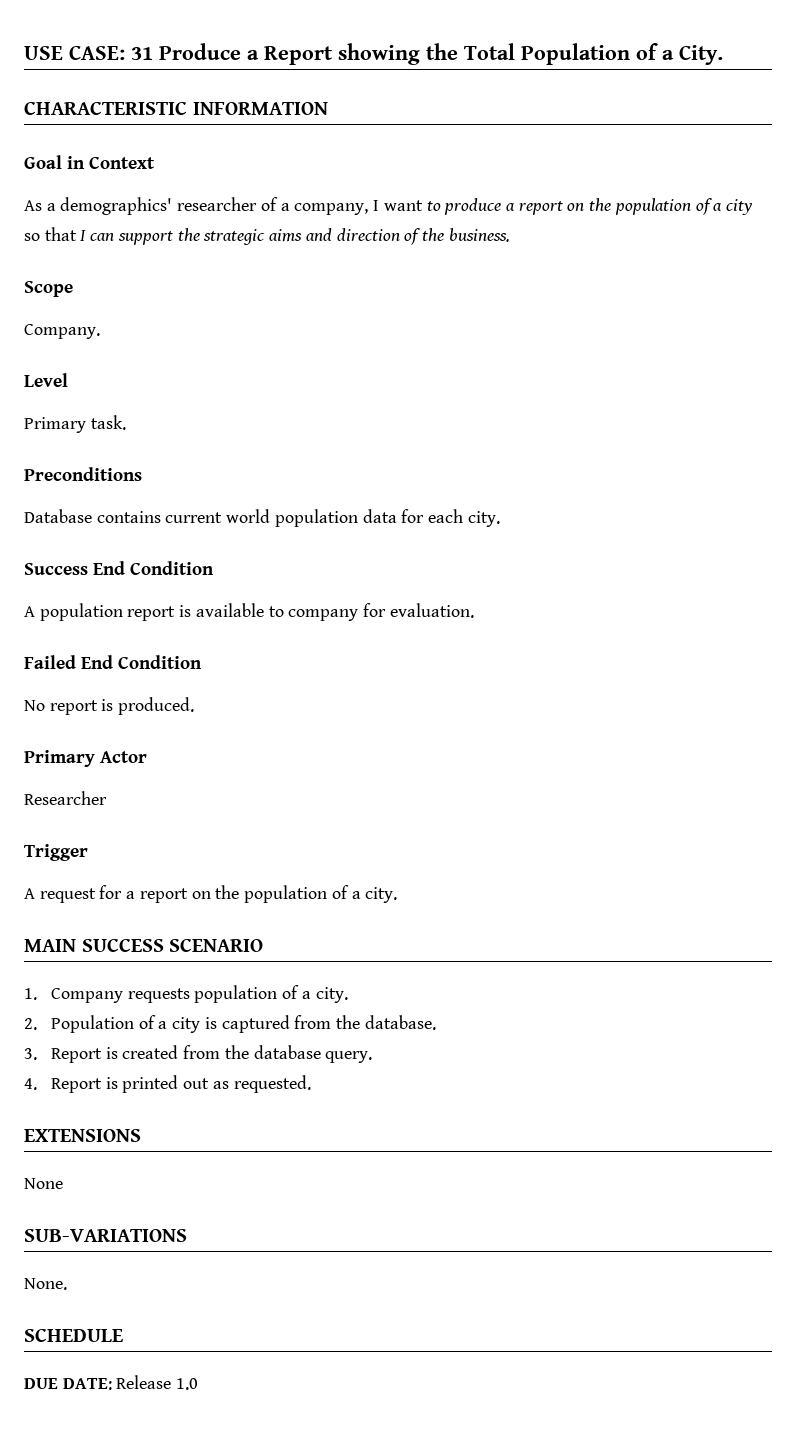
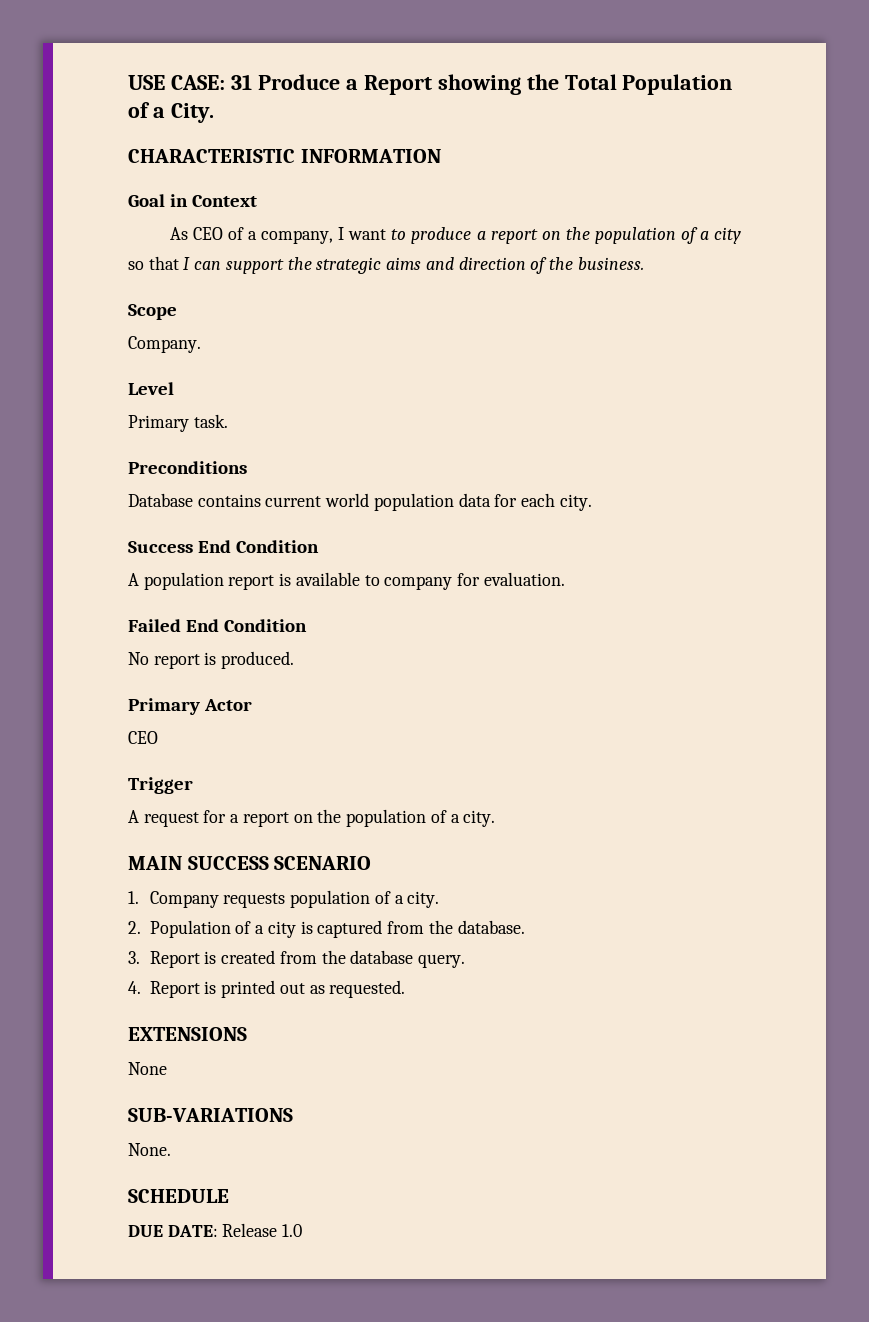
- As a demographics' researcher of a company, I want to produce a report on the population of a city so that I can support the strategic aims and direction of the business.
+ As CEO of a company, I want to produce a report on the population of a city so that I can support the strategic aims and direction of the business.
  Primary Actor
- Researcher
+ CEO

